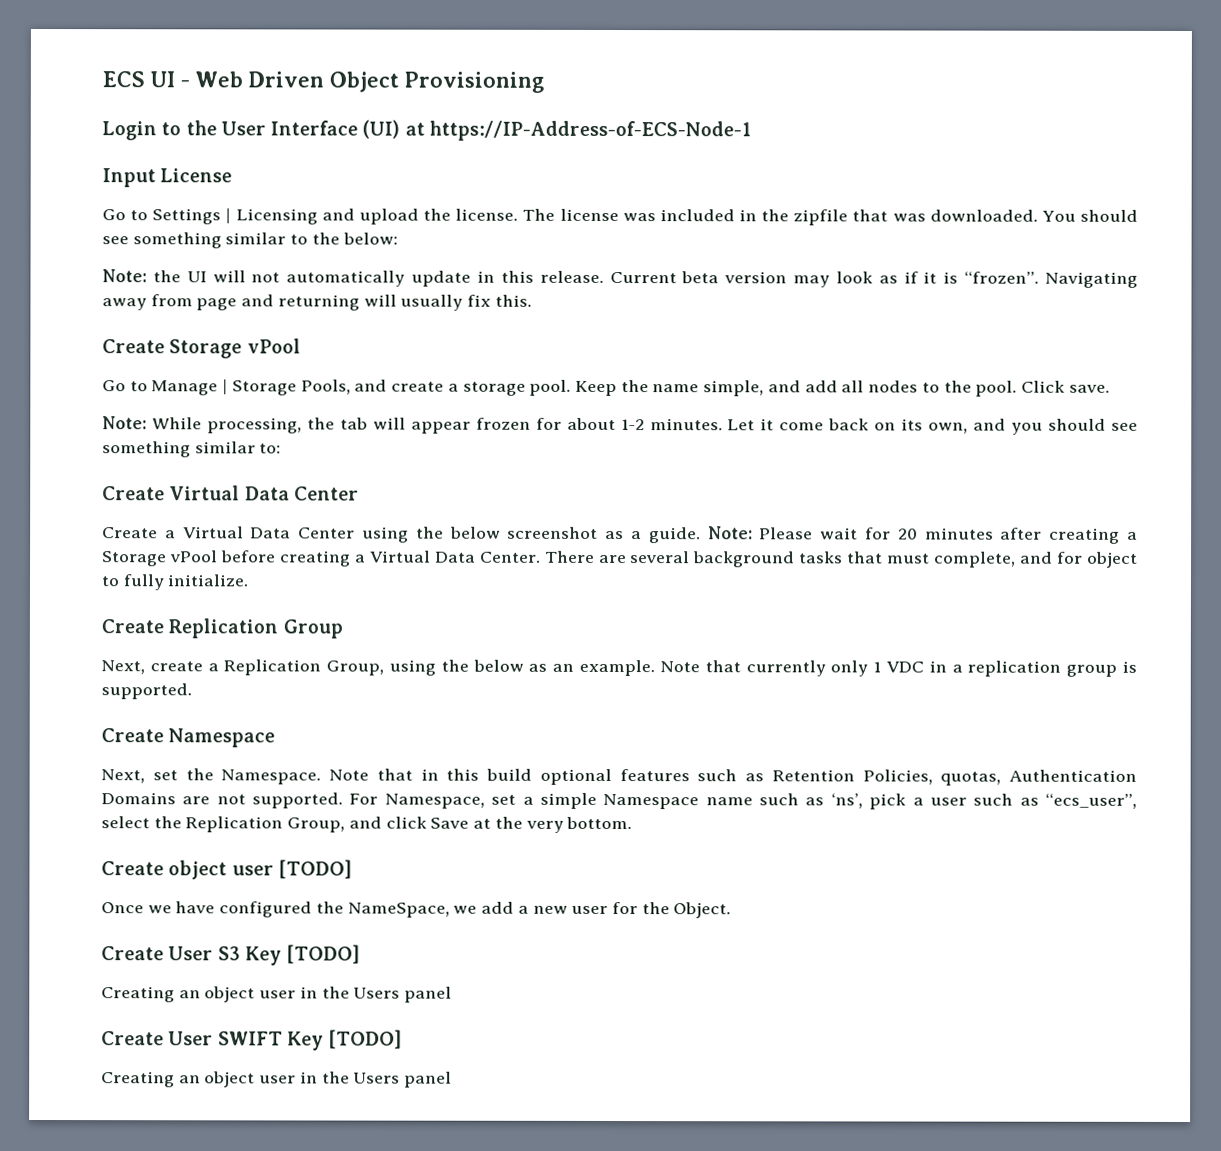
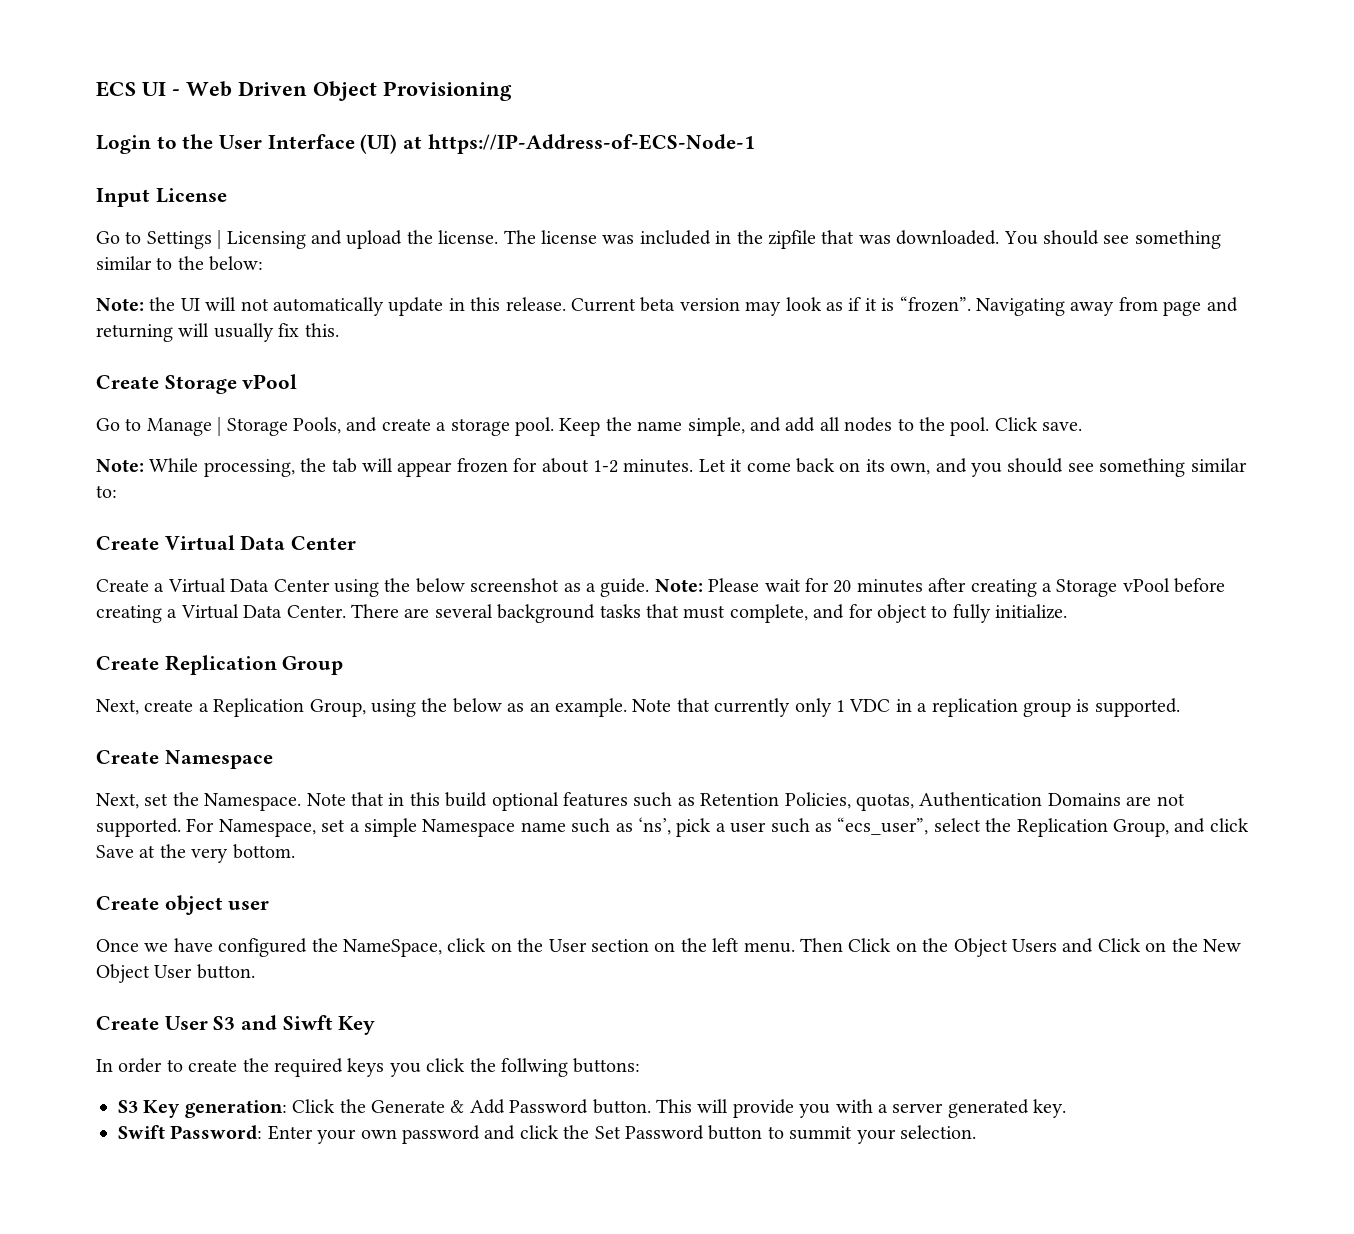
- Create object user [TODO]
+ Create object user
- Once we have configured the NameSpace, we add a new user for the Object.
+ Once we have configured the NameSpace, click on the User section on the left menu. Then Click on the Object Users and Click on the New Object User button.
- Create User S3 Key [TODO]
- Creating an object user in the Users panel
- Create User SWIFT Key [TODO]
- Creating an object user in the Users panel
+ Create User S3 and Siwft Key
+ In order to create the required keys you click the follwing buttons:
+ S3 Key generation: Click the Generate & Add Password button. This will provide you with a server generated key.
+ Swift Password: Enter your own password and click the Set Password button to summit your selection.

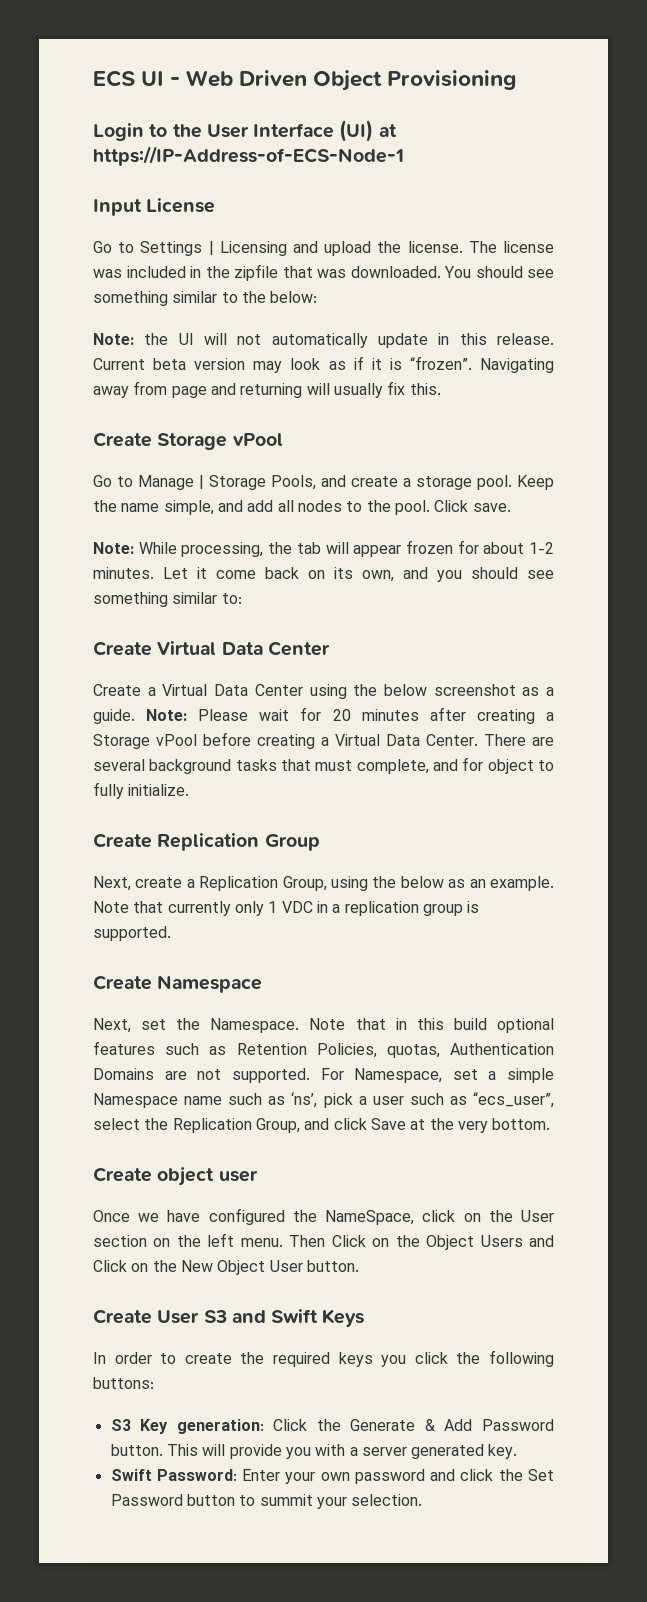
- Create User S3 and Siwft Key
+ Create User S3 and Swift Keys
- In order to create the required keys you click the follwing buttons:
+ In order to create the required keys you click the following buttons:

